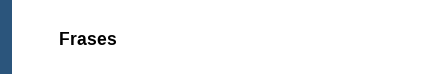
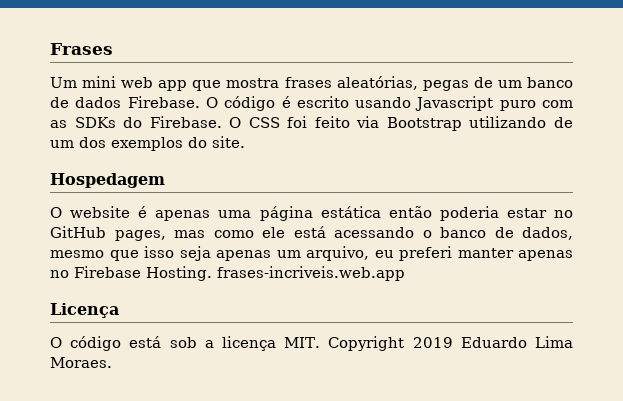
+ Um mini web app que mostra frases aleatórias, pegas de um banco de dados Firebase. O código é escrito usando Javascript puro com as SDKs do Firebase. O CSS foi feito via Bootstrap utilizando de um dos exemplos do site.
+ Hospedagem
+ O website é apenas uma página estática então poderia estar no GitHub pages, mas como ele está acessando o banco de dados, mesmo que isso seja apenas um arquivo, eu preferi manter apenas no Firebase Hosting. frases-incriveis.web.app
+ Licença
+ O código está sob a licença MIT. Copyright 2019 Eduardo Lima Moraes.

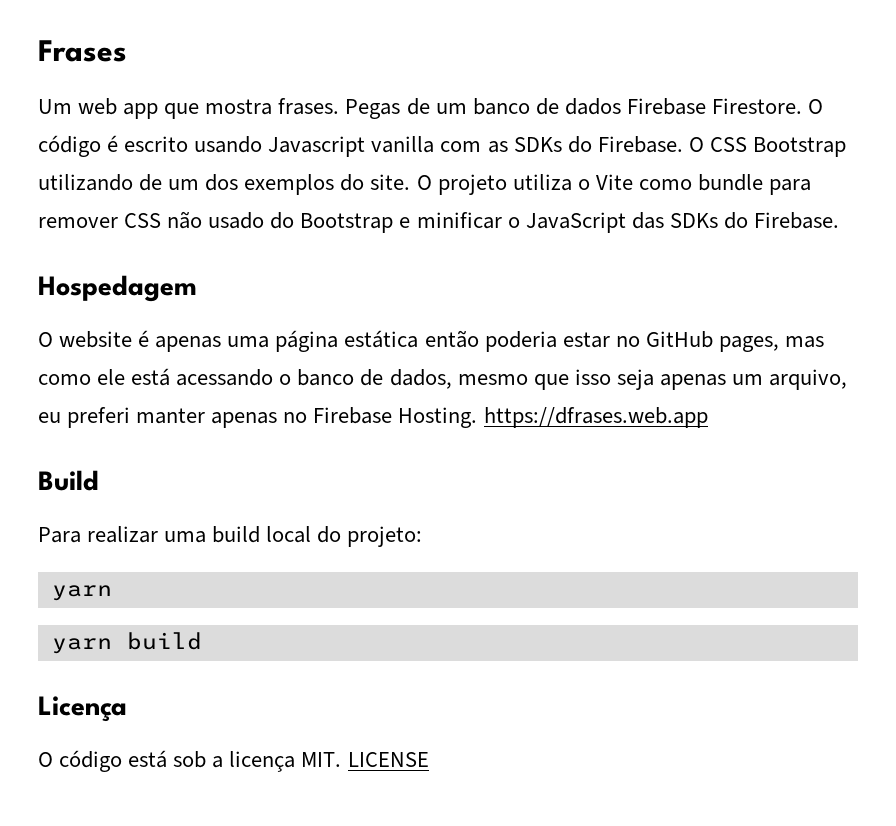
- Um mini web app que mostra frases aleatórias, pegas de um banco de dados Firebase.
+ Um web app que mostra frases. Pegas de um banco de dados Firebase Firestore.
- O código é escrito usando Javascript puro com as SDKs do Firebase.
+ O código é escrito usando Javascript vanilla com as SDKs do Firebase.
- O CSS foi feito via Bootstrap utilizando de um dos exemplos do site.
+ O CSS Bootstrap utilizando de um dos exemplos do site. O projeto utiliza o Vite como bundle para remover CSS não usado do Bootstrap e minificar o JavaScript das SDKs do Firebase.
- O website é apenas uma página estática então poderia estar no GitHub pages, mas como ele está acessando o banco de dados, mesmo que isso seja apenas um arquivo, eu preferi manter apenas no Firebase Hosting. frases-incriveis.web.app
+ O website é apenas uma página estática então poderia estar no GitHub pages, mas como ele está acessando o banco de dados, mesmo que isso seja apenas um arquivo, eu preferi manter apenas no Firebase Hosting. https://dfrases.web.app
+ Build
+ Para realizar uma build local do projeto:
+ yarn
+ yarn build
- O código está sob a licença MIT. Copyright 2019 Eduardo Lima Moraes.
+ O código está sob a licença MIT. LICENSE

